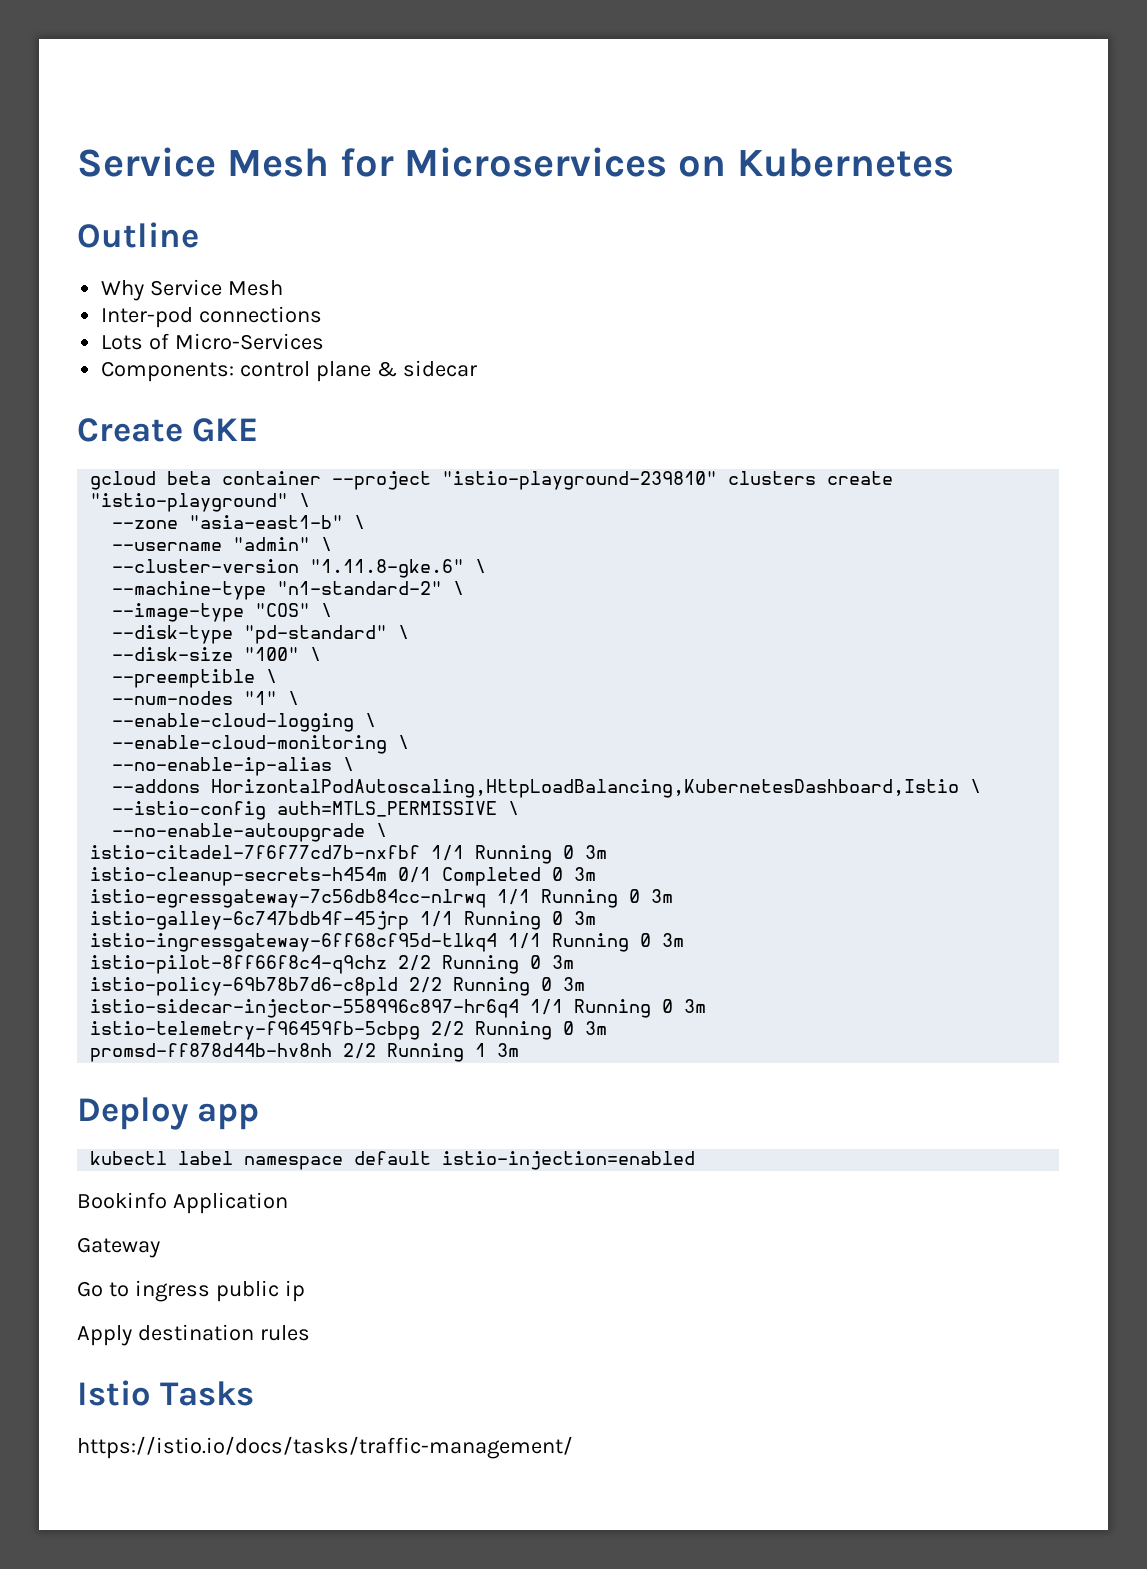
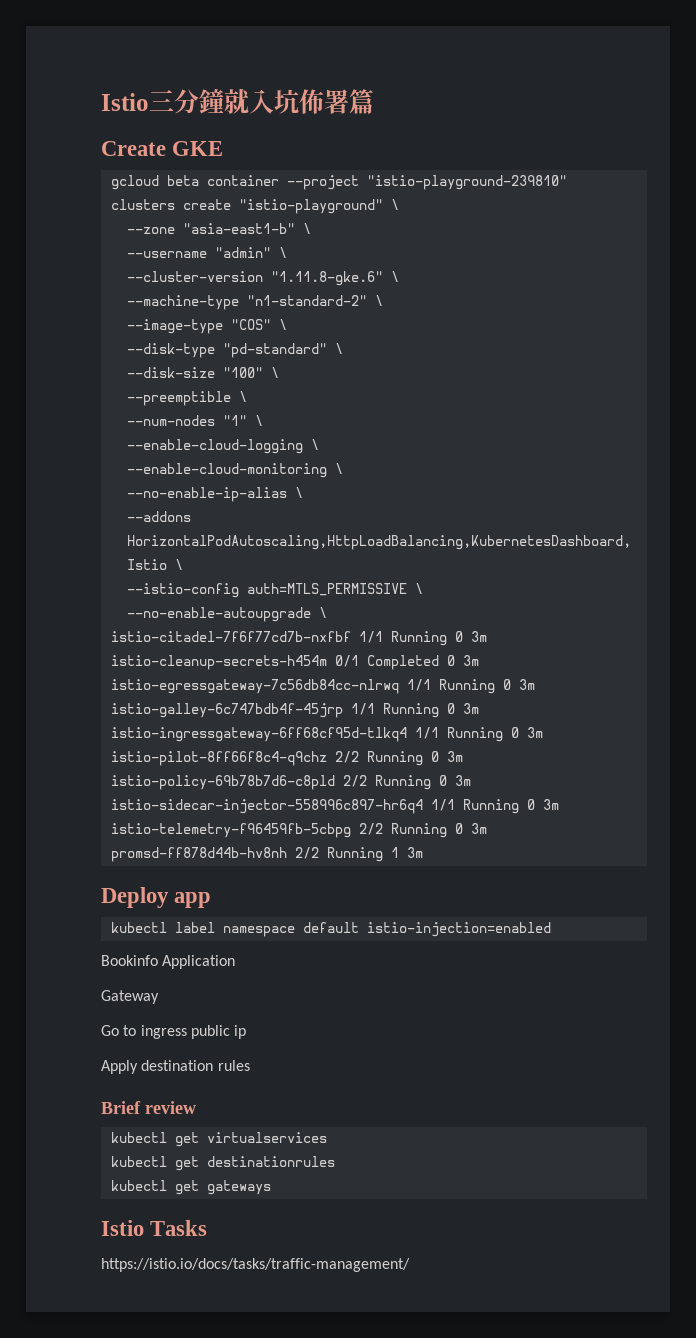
- Service Mesh for Microservices on Kubernetes
- Outline
- Why Service Mesh
- Inter-pod connections
- Lots of Micro-Services
- Components: control plane & sidecar
+ Istio三分鐘就入坑佈署篇
+ Brief review
+ kubectl get virtualservices
+ kubectl get destinationrules
+ kubectl get gateways

